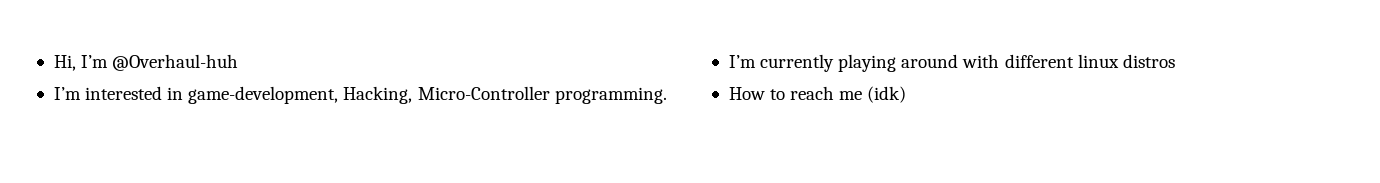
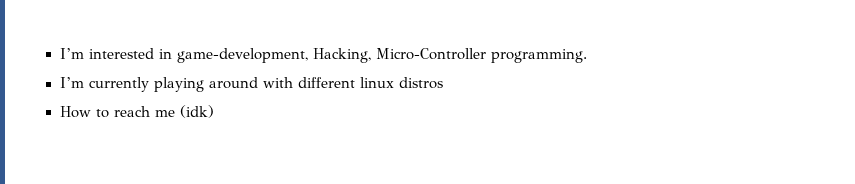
- Hi, I’m @Overhaul-huh

